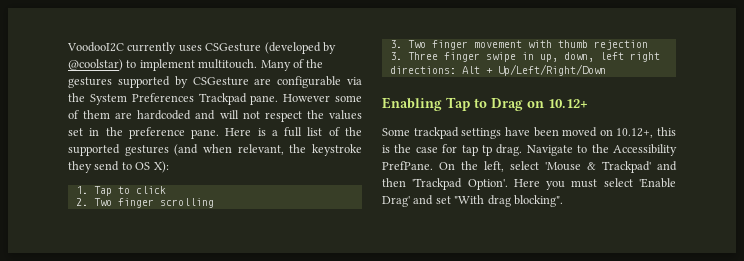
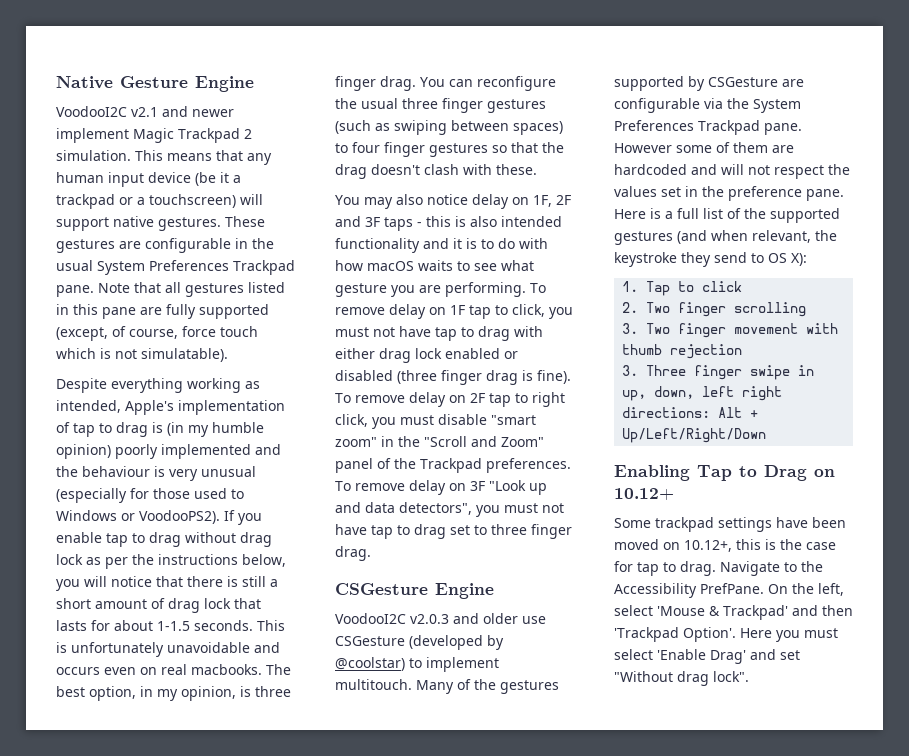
- VoodooI2C currently uses CSGesture (developed by @coolstar) to implement multitouch.
+ Native Gesture Engine
+ VoodooI2C v2.1 and newer implement Magic Trackpad 2 simulation. This means that any human input device (be it a trackpad or a touchscreen) will support native gestures. These gestures are configurable in the usual System Preferences Trackpad pane. Note that all gestures listed in this pane are fully supported (except, of course, force touch which is not simulatable).
+ Despite everything working as intended, Apple's implementation of tap to drag is (in my humble opinion) poorly implemented and the behaviour is very unusual (especially for those used to Windows or VoodooPS2). If you enable tap to drag without drag lock as per the instructions below, you will notice that there is still a short amount of drag lock that lasts for about 1-1.5 seconds. This is unfortunately unavoidable and occurs even on real macbooks. The best option, in my opinion, is three finger drag. You can reconfigure the usual three finger gestures (such as swiping between spaces) to four finger gestures so that the drag doesn't clash with these.
+ You may also notice delay on 1F, 2F and 3F taps - this is also intended functionality and it is to do with how macOS waits to see what gesture you are performing. To remove delay on 1F tap to click, you must not have tap to drag with either drag lock enabled or disabled (three finger drag is fine). To remove delay on 2F tap to right click, you must disable "smart zoom" in the "Scroll and Zoom" panel of the Trackpad preferences. To remove delay on 3F "Look up and data detectors", you must not have tap to drag set to three finger drag.
+ CSGesture Engine
+ VoodooI2C v2.0.3 and older use CSGesture (developed by @coolstar) to implement multitouch.
- Some trackpad settings have been moved on 10.12+, this is the case for tap tp drag.
+ Some trackpad settings have been moved on 10.12+, this is the case for tap to drag.
- Here you must select 'Enable Drag' and set "With drag blocking".
+ Here you must select 'Enable Drag' and set "Without drag lock".

